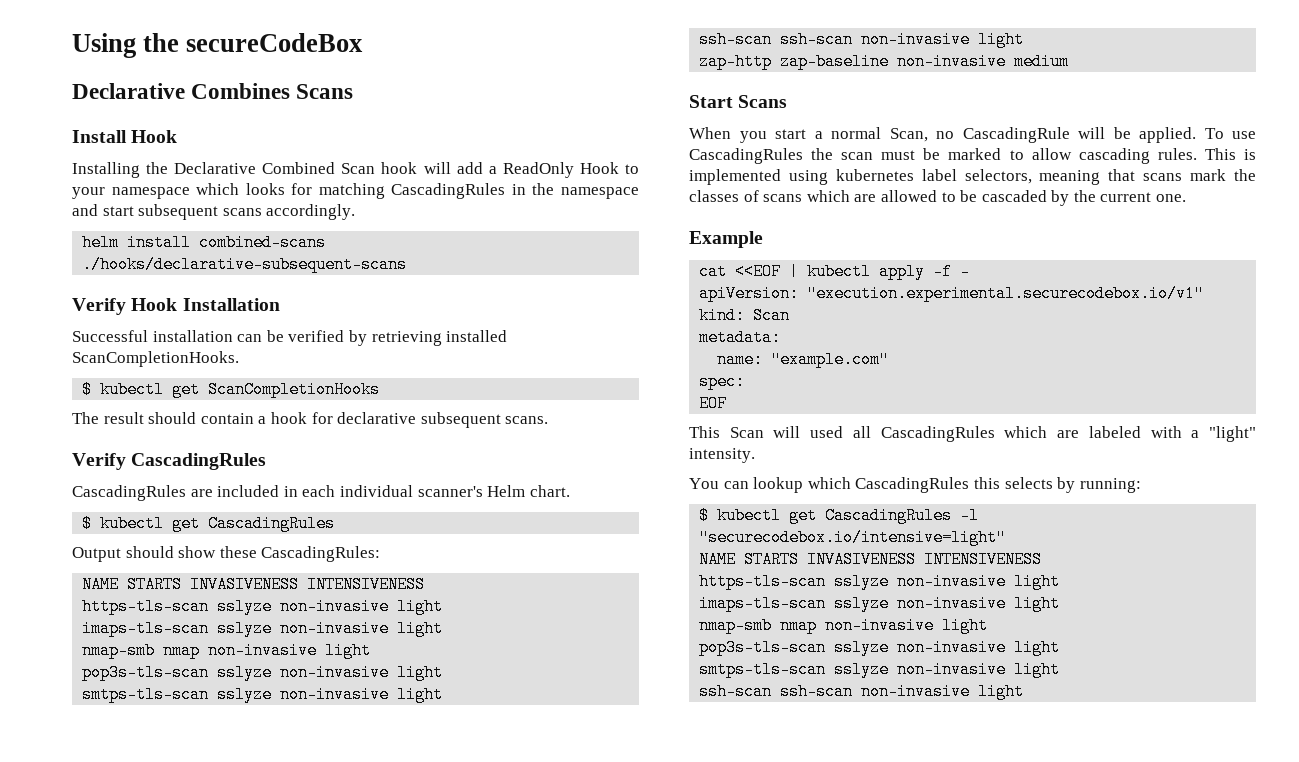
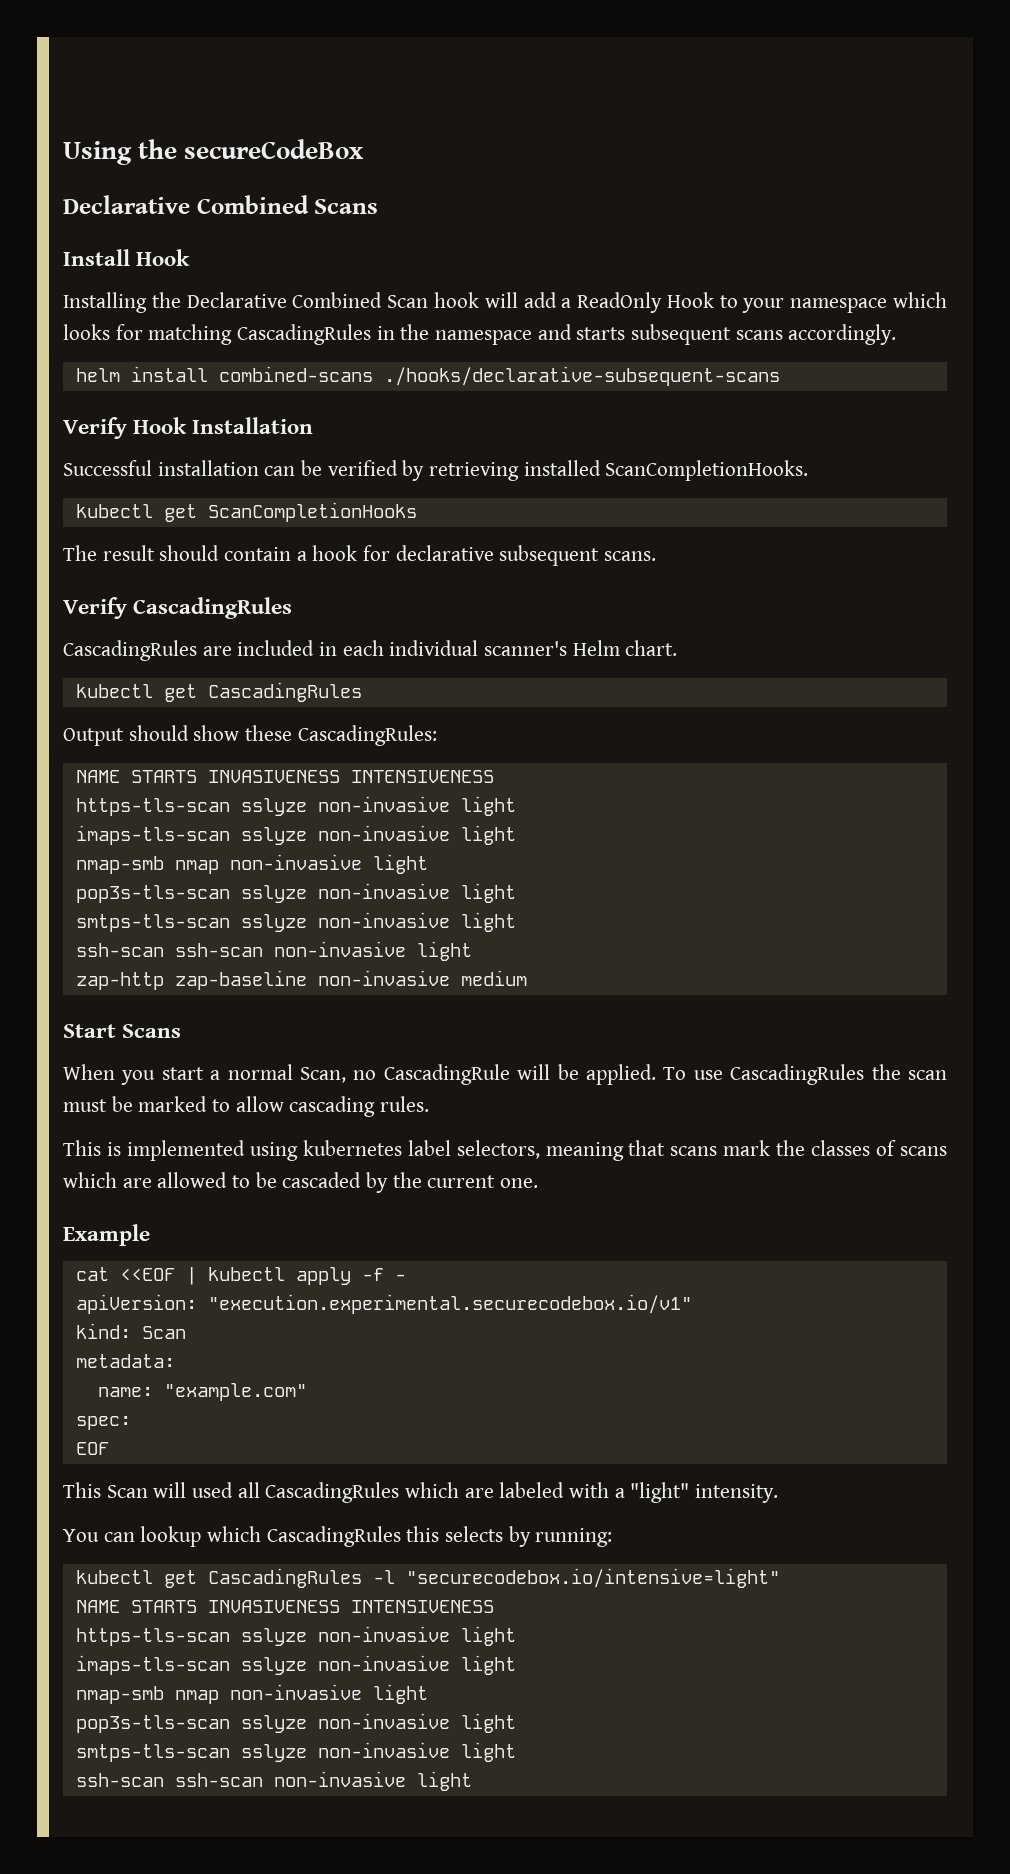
- Declarative Combines Scans
+ Declarative Combined Scans
- Installing the Declarative Combined Scan hook will add a ReadOnly Hook to your namespace which looks for matching CascadingRules in the namespace and start subsequent scans accordingly.
+ Installing the Declarative Combined Scan hook will add a ReadOnly Hook to your namespace which looks for matching CascadingRules in the namespace and starts subsequent scans accordingly.
- $ kubectl get ScanCompletionHooks
+ kubectl get ScanCompletionHooks
  CascadingRules are included in each individual scanner's Helm chart.
- $ kubectl get CascadingRules
+ kubectl get CascadingRules
- To use CascadingRules the scan must be marked to allow cascading rules. This is implemented using kubernetes label selectors, meaning that scans mark the classes of scans which are allowed to be cascaded by the current one.
+ To use CascadingRules the scan must be marked to allow cascading rules.
+ This is implemented using kubernetes label selectors, meaning that scans mark the classes of scans which are allowed to be cascaded by the current one.
- $ kubectl get CascadingRules -l "securecodebox.io/intensive=light"
+ kubectl get CascadingRules -l "securecodebox.io/intensive=light"

